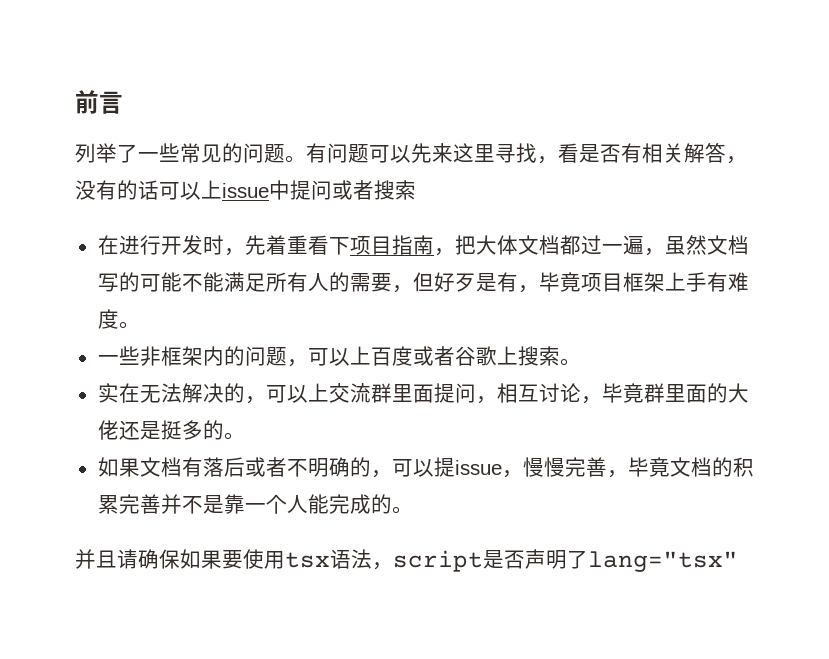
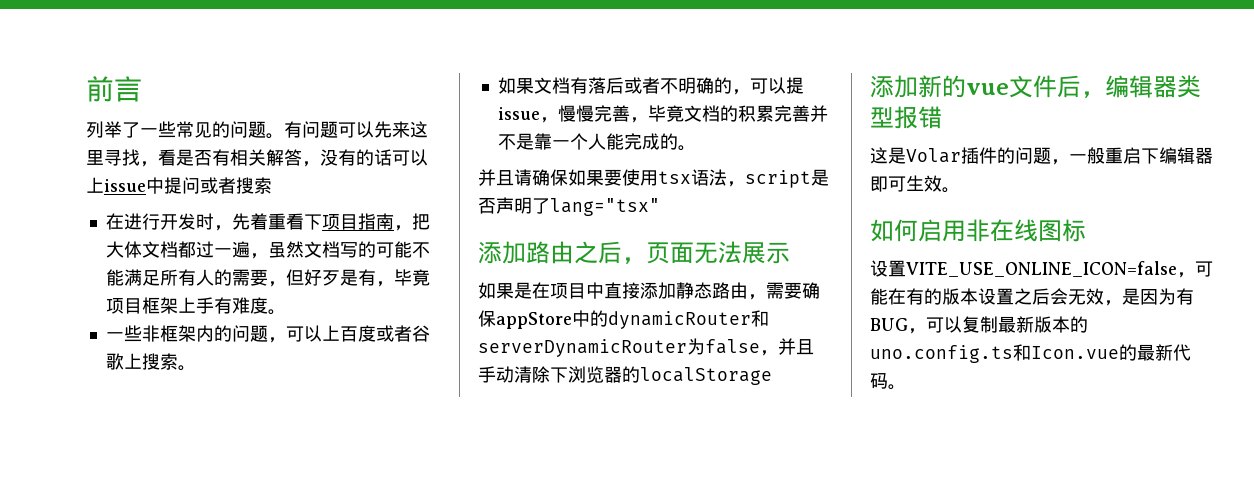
- 实在无法解决的，可以上交流群里面提问，相互讨论，毕竟群里面的大佬还是挺多的。
+ 添加路由之后，页面无法展示
+ 如果是在项目中直接添加静态路由，需要确保appStore中的dynamicRouter和serverDynamicRouter为false，并且手动清除下浏览器的localStorage
+ 添加新的vue文件后，编辑器类型报错
+ 这是Volar插件的问题，一般重启下编辑器即可生效。
+ 如何启用非在线图标
+ 设置VITE_USE_ONLINE_ICON=false，可能在有的版本设置之后会无效，是因为有BUG，可以复制最新版本的uno.config.ts和Icon.vue的最新代码。

